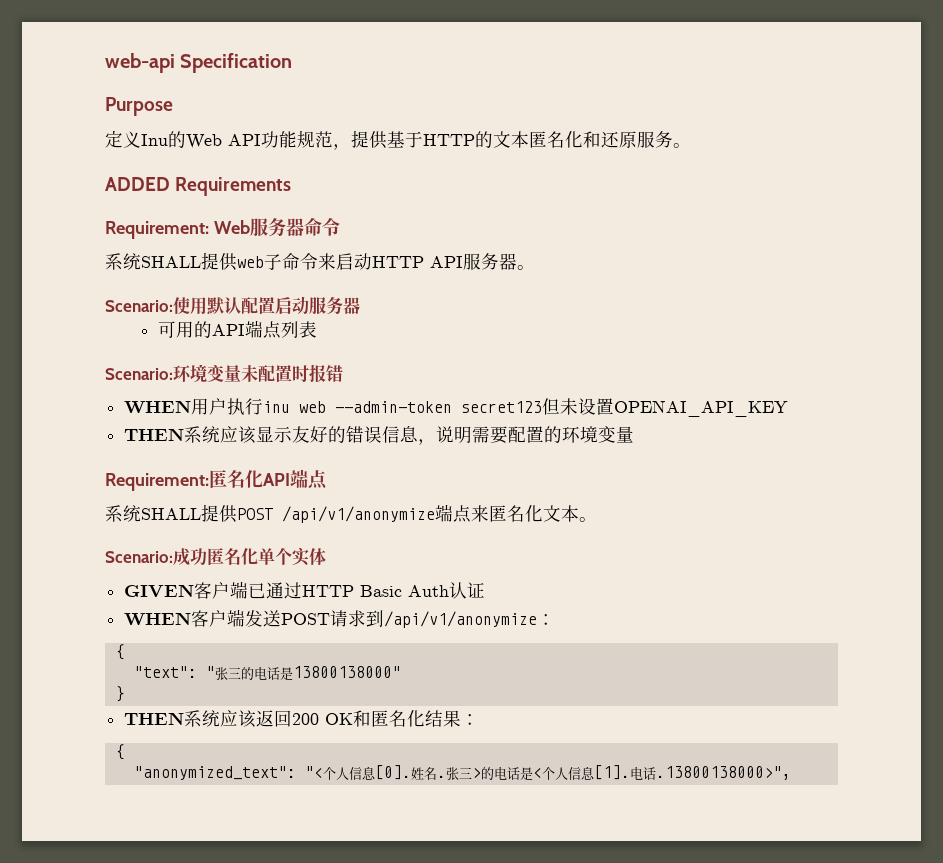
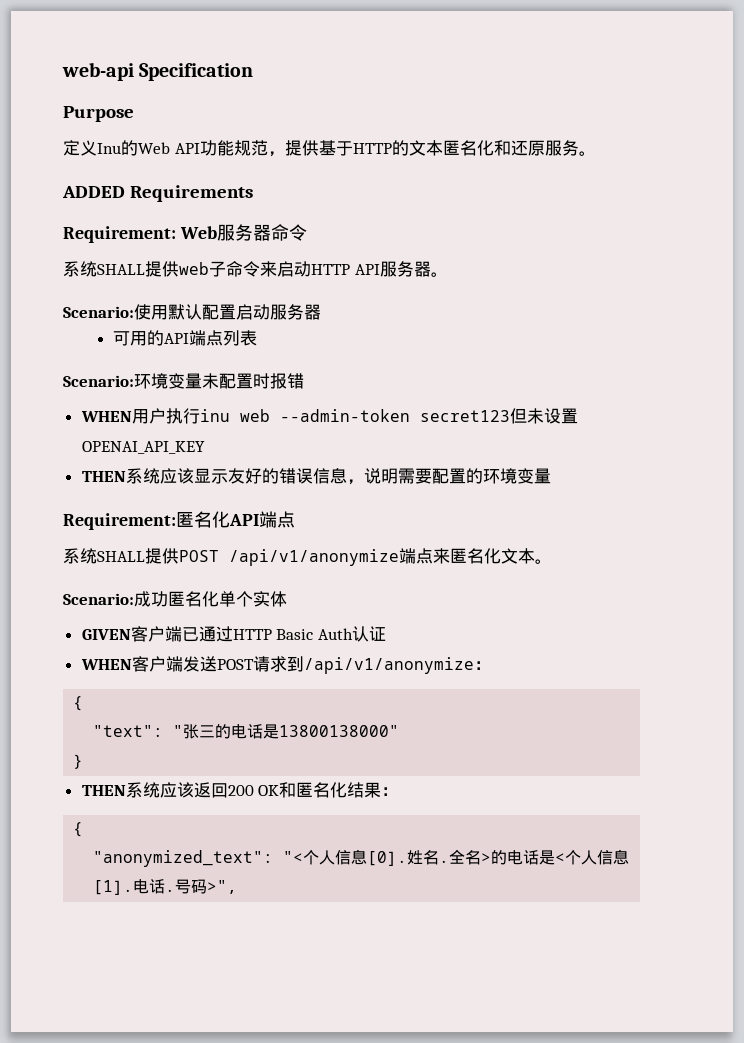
- 张三>的电话是<个人信息[1].
+ 全名>的电话是<个人信息[1].
- 电话.13800138000>",
+ 电话.号码>",

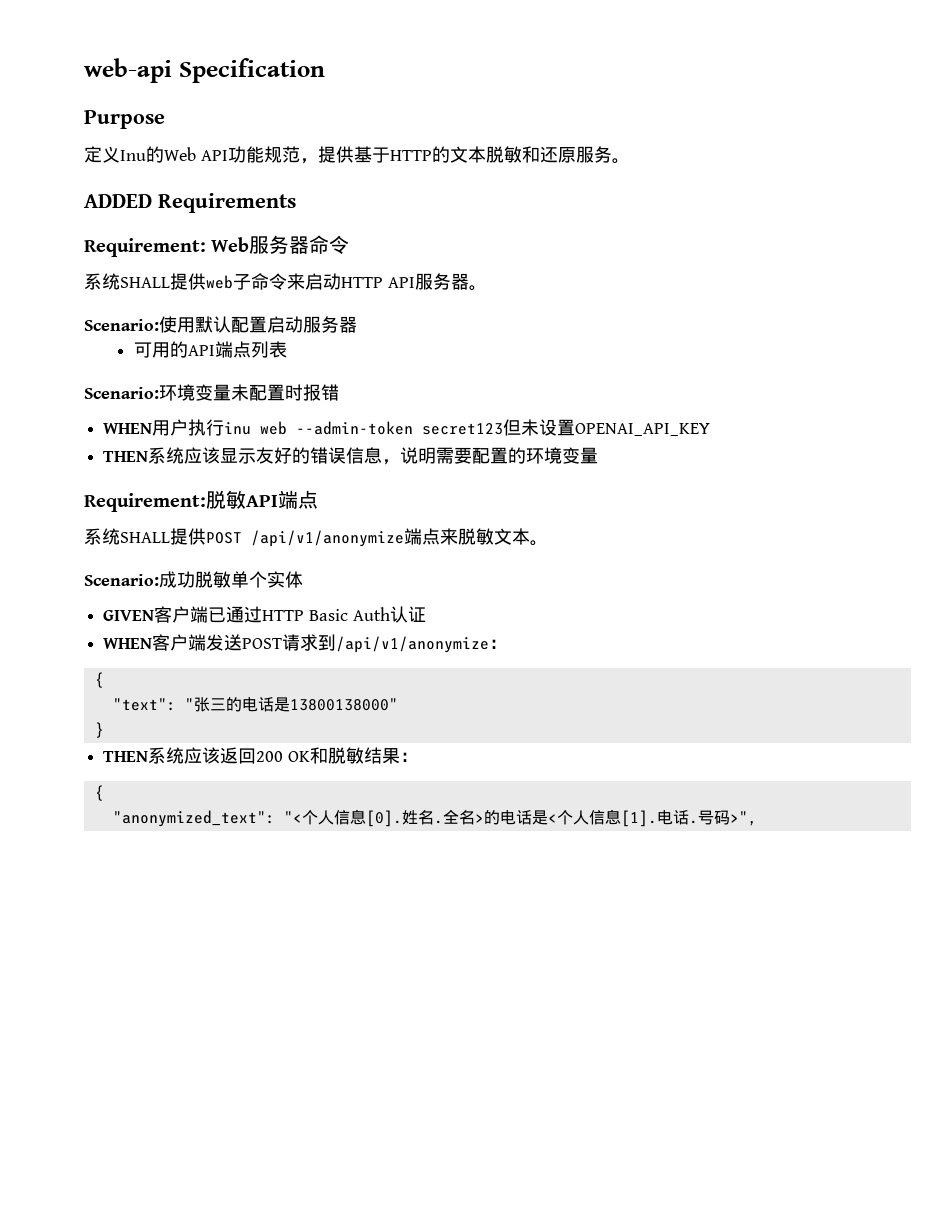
- 定义Inu的Web API功能规范，提供基于HTTP的文本匿名化和还原服务。
+ 定义Inu的Web API功能规范，提供基于HTTP的文本脱敏和还原服务。
- Requirement:匿名化API端点
+ Requirement:脱敏API端点
- 系统SHALL提供POST /api/v1/anonymize端点来匿名化文本。
+ 系统SHALL提供POST /api/v1/anonymize端点来脱敏文本。
- Scenario:成功匿名化单个实体
+ Scenario:成功脱敏单个实体
- THEN系统应该返回200 OK和匿名化结果：
+ THEN系统应该返回200 OK和脱敏结果：

